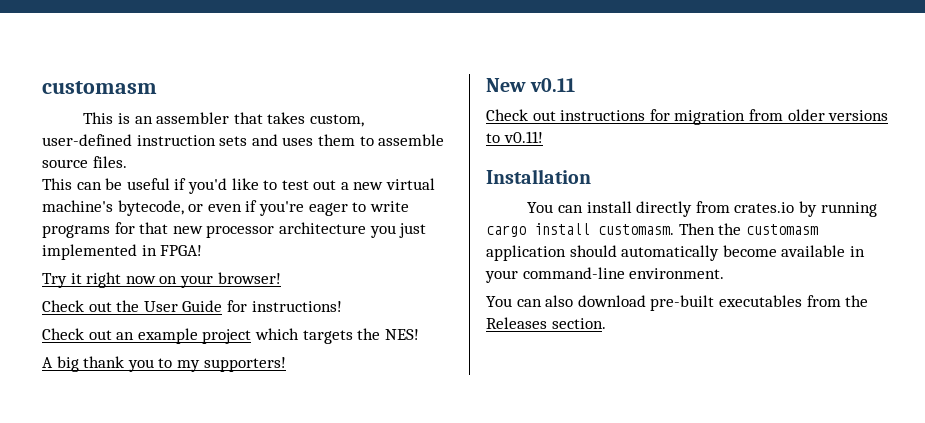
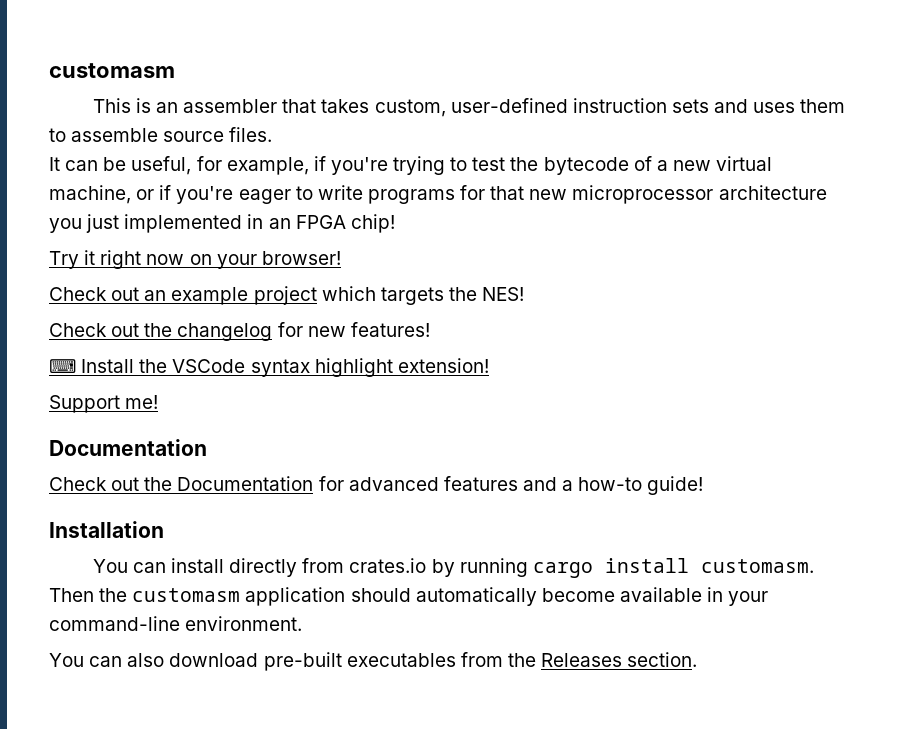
- This can be useful if you'd like to test out a new virtual machine's bytecode, or even if you're eager to write programs for that new processor architecture you just implemented in FPGA!
+ It can be useful, for example, if you're trying to test the bytecode of a new virtual machine, or if you're eager to write programs for that new microprocessor architecture you just implemented in an FPGA chip!
- Check out the User Guide for instructions!
- A big thank you to my supporters!
- New v0.11
- Check out instructions for migration from older versions to v0.11!
+ Check out the changelog for new features!
+ ⌨ Install the VSCode syntax highlight extension!
+ Support me!
+ Documentation
+ Check out the Documentation for advanced features and a how-to guide!

